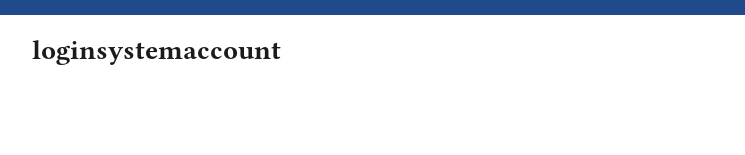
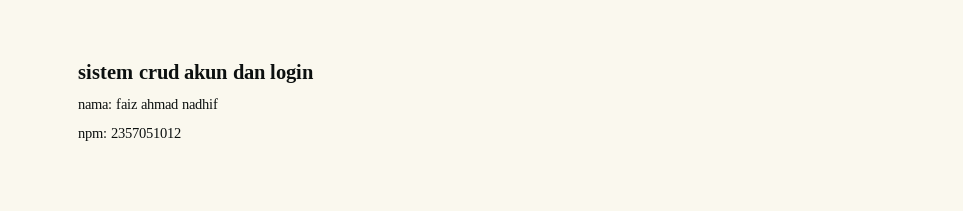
- loginsystemaccount
+ sistem crud akun dan login
+ nama: faiz ahmad nadhif
+ npm: 2357051012

